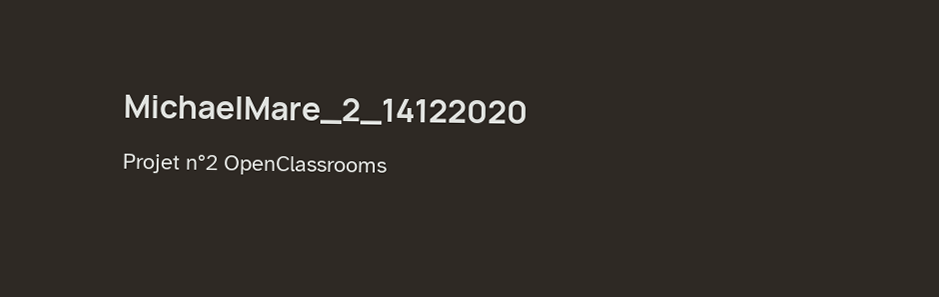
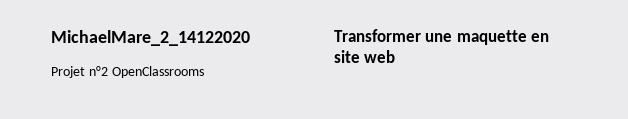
+ Transformer une maquette en site web

